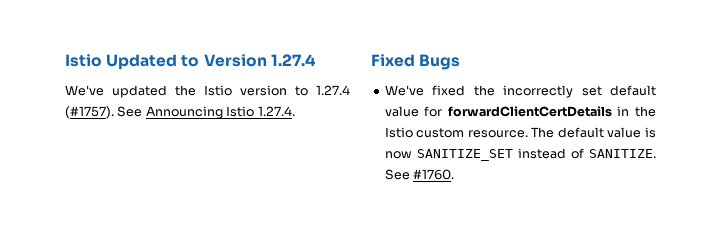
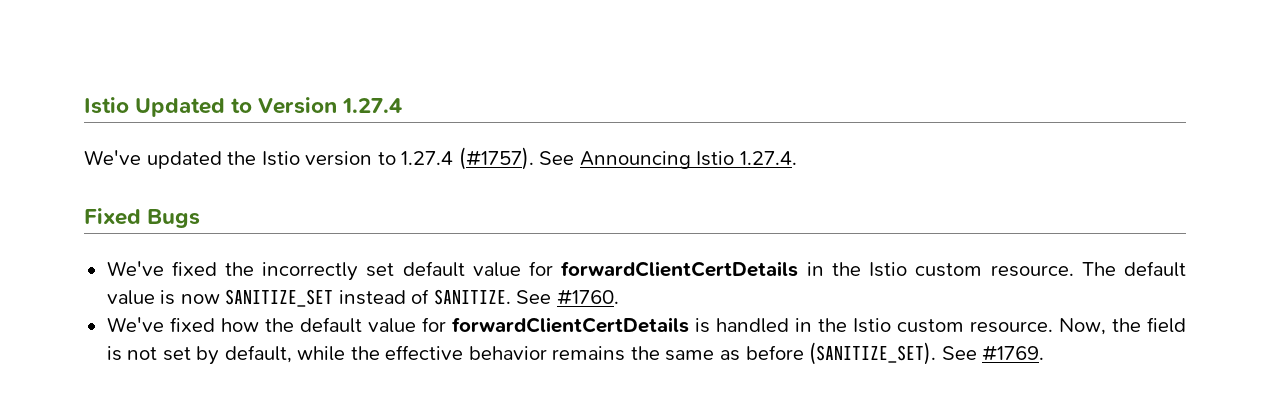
+ We've fixed how the default value for forwardClientCertDetails is handled in the Istio custom resource. Now, the field is not set by default, while the effective behavior remains the same as before (SANITIZE_SET). See #1769.

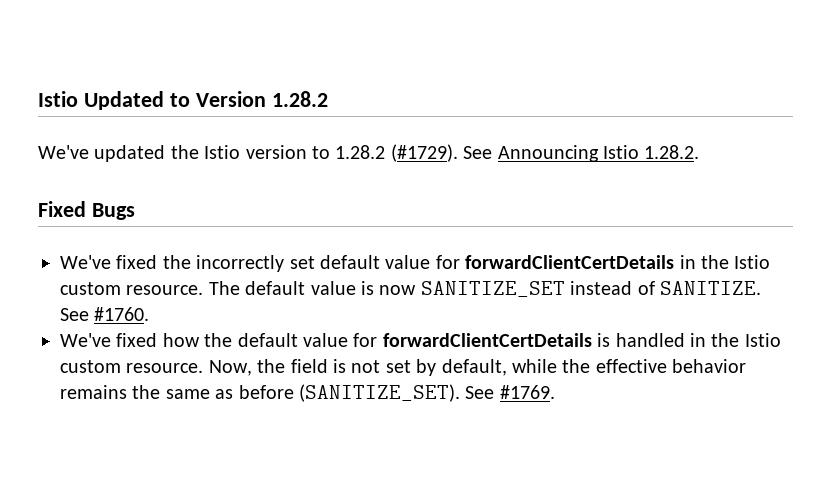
- Istio Updated to Version 1.27.4
+ Istio Updated to Version 1.28.2
- We've updated the Istio version to 1.27.4 (#1757).
+ We've updated the Istio version to 1.28.2 (#1729).
- See Announcing Istio 1.27.4.
+ See Announcing Istio 1.28.2.

